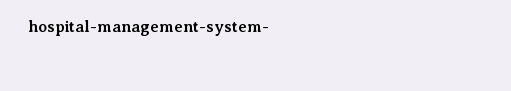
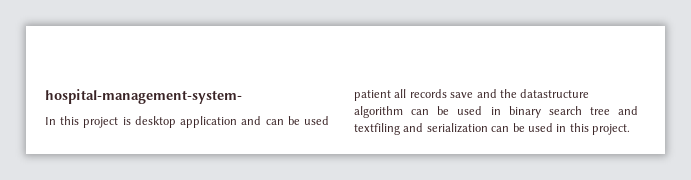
+ In this project is desktop application and can be used patient all records save and the datastructure algorithm can be used in binary search tree and textfiling and serialization can be used in this project.

